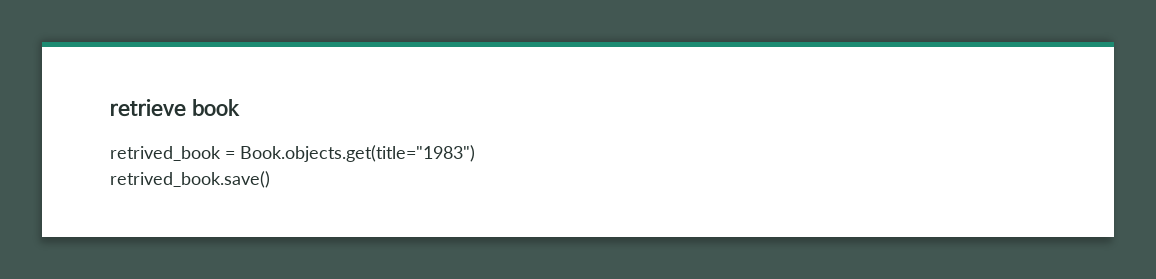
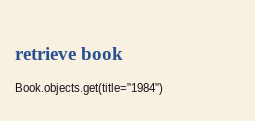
- retrived_book = Book.objects.get(title="1983")
- retrived_book.save()
+ Book.objects.get(title="1984")

